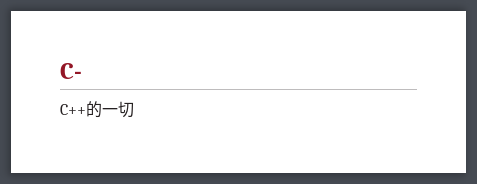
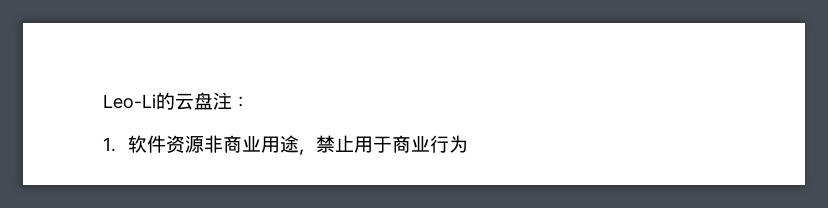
- C-
- C++的一切
+ Leo-Li的云盘注：
+ 1.软件资源非商业用途，禁止用于商业行为

